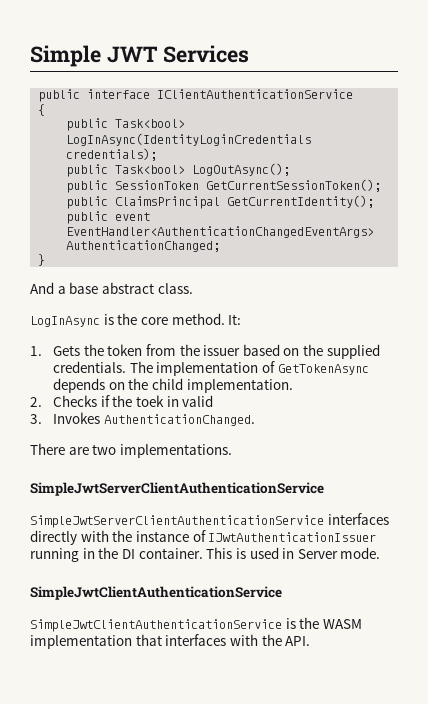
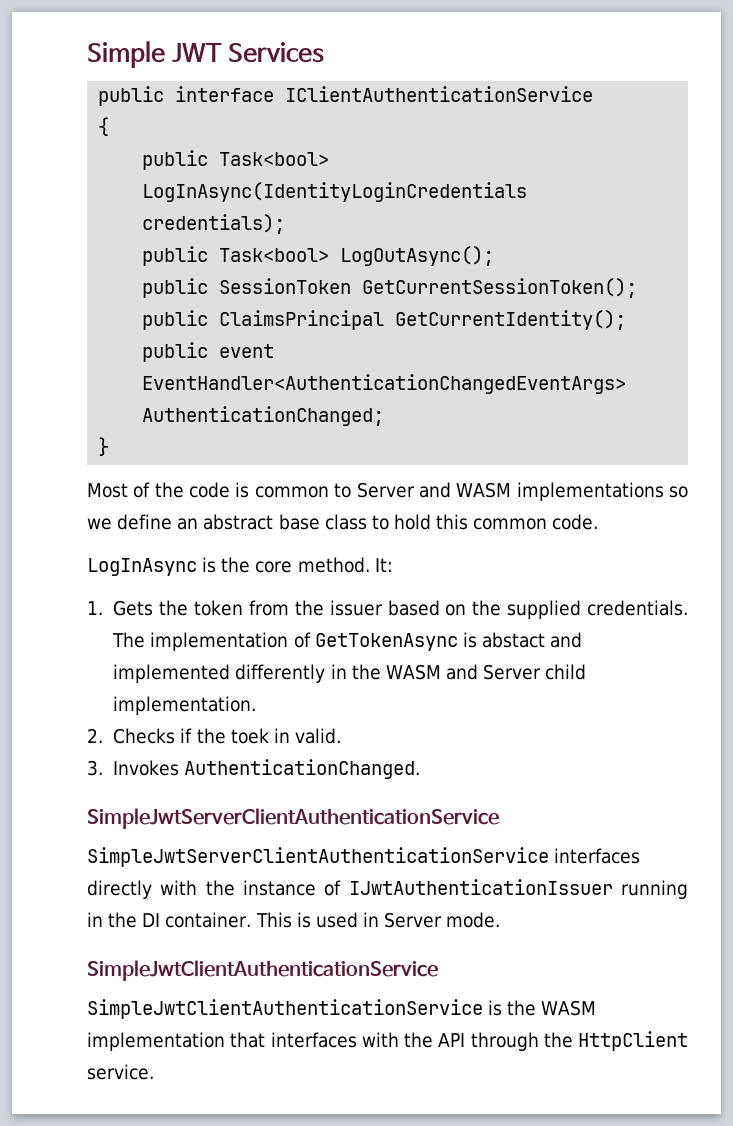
- And a base abstract class.
+ Most of the code is common to Server and WASM implementations so we define an abstract base class to hold this common code.
- The implementation of GetTokenAsync depends on the child implementation.
+ The implementation of GetTokenAsync is abstact and implemented differently in the WASM and Server child implementation.
- 2. Checks if the toek in valid
+ 2. Checks if the toek in valid.
- There are two implementations.
- SimpleJwtClientAuthenticationService is the WASM implementation that interfaces with the API.
+ SimpleJwtClientAuthenticationService is the WASM implementation that interfaces with the API through the HttpClient service.

